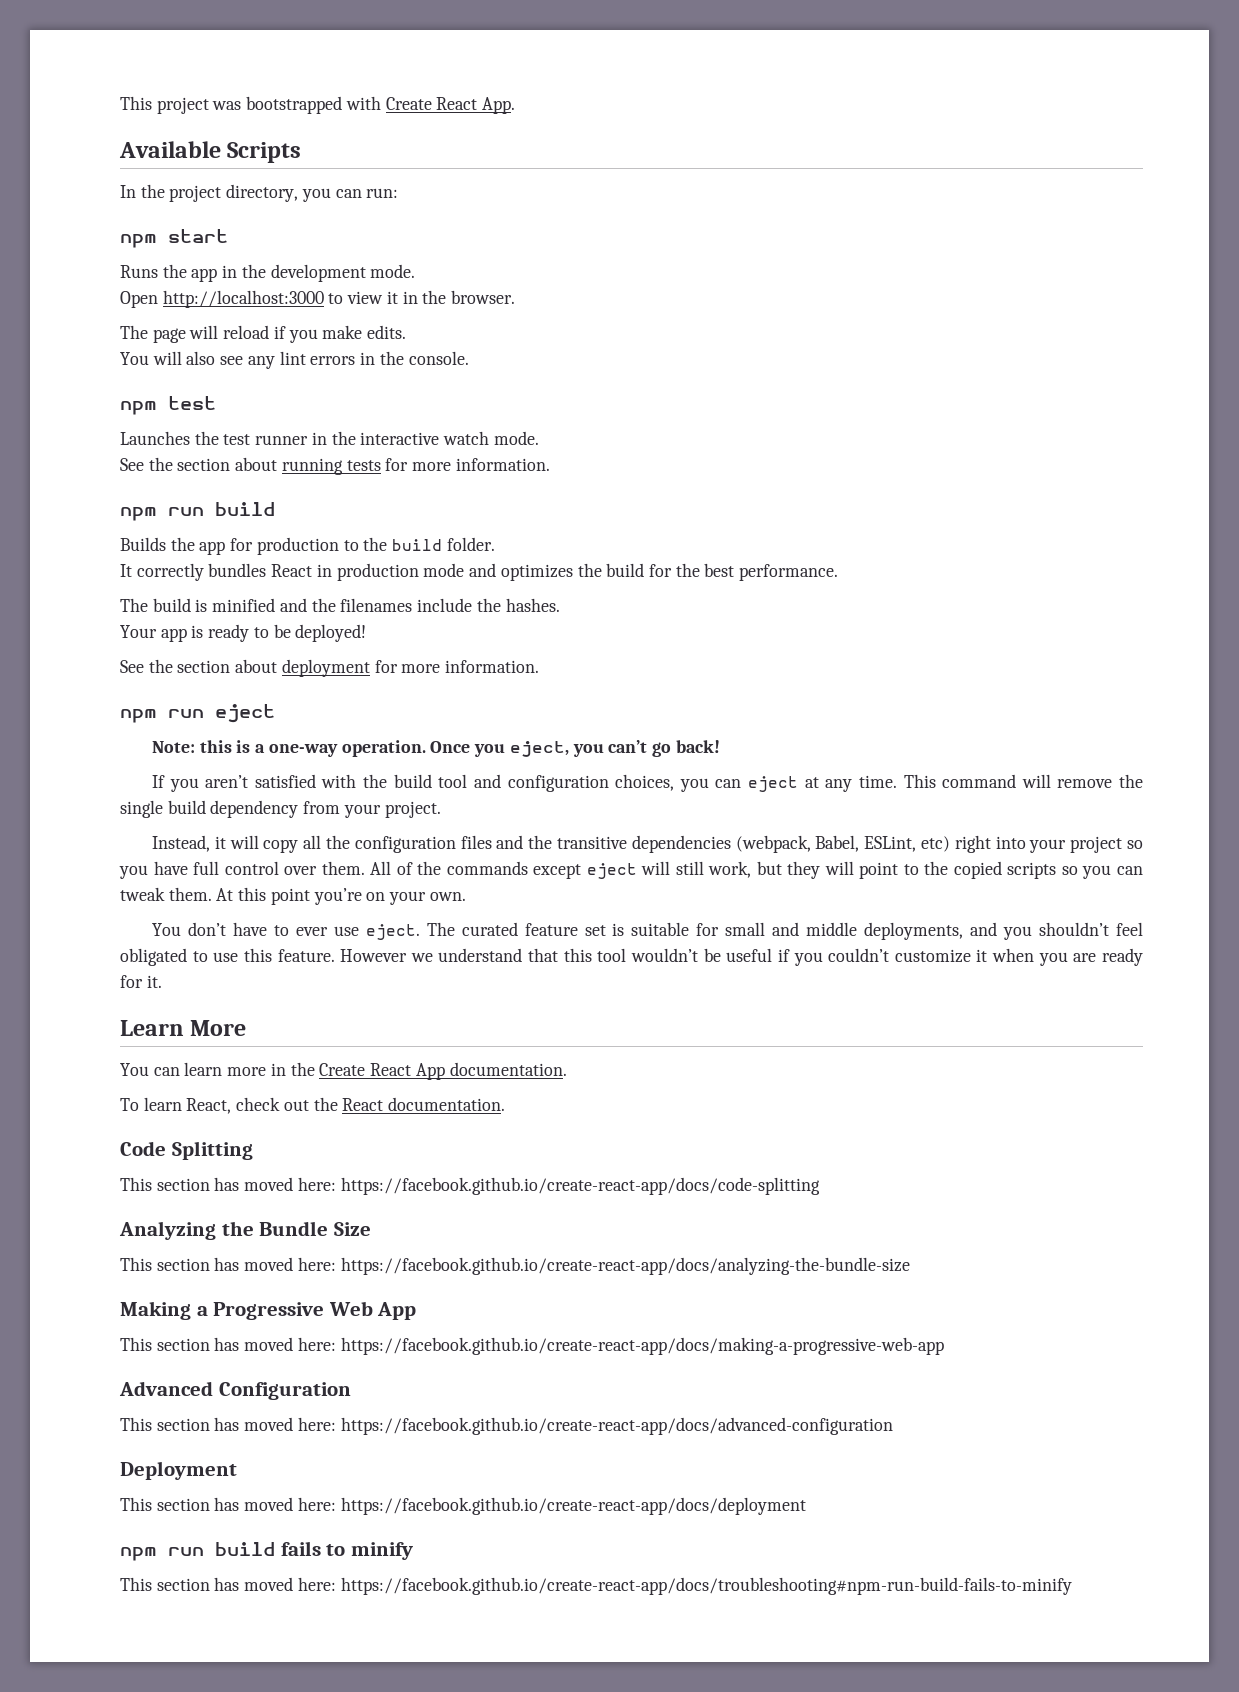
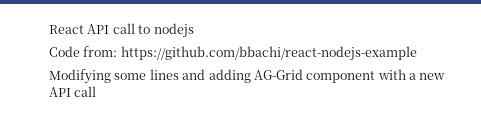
- This project was bootstrapped with Create React App.
- Available Scripts
- In the project directory, you can run:
- npm start
- Runs the app in the development mode.
- Open http://localhost:3000 to view it in the browser.
- The page will reload if you make edits.
- You will also see any lint errors in the console.
- npm test
- Launches the test runner in the interactive watch mode.
- See the section about running tests for more information.
- npm run build
- Builds the app for production to the build folder.
- It correctly bundles React in production mode and optimizes the build for the best performance.
- The build is minified and the filenames include the hashes.
- Your app is ready to be deployed!
- See the section about deployment for more information.
- npm run eject
- Note: this is a one-way operation. Once you eject, you can’t go back!
- If you aren’t satisfied with the build tool and configuration choices, you can eject at any time. This command will remove the single build dependency from your project.
- Instead, it will copy all the configuration files and the transitive dependencies (webpack, Babel, ESLint, etc) right into your project so you have full control over them. All of the commands except eject will still work, but they will point to the copied scripts so you can tweak them. At this point you’re on your own.
- You don’t have to ever use eject. The curated feature set is suitable for small and middle deployments, and you shouldn’t feel obligated to use this feature. However we understand that this tool wouldn’t be useful if you couldn’t customize it when you are ready for it.
- Learn More
- You can learn more in the Create React App documentation.
- To learn React, check out the React documentation.
- Code Splitting
- This section has moved here: https://facebook.github.io/create-react-app/docs/code-splitting
- Analyzing the Bundle Size
- This section has moved here: https://facebook.github.io/create-react-app/docs/analyzing-the-bundle-size
- Making a Progressive Web App
- This section has moved here: https://facebook.github.io/create-react-app/docs/making-a-progressive-web-app
- Advanced Configuration
- This section has moved here: https://facebook.github.io/create-react-app/docs/advanced-configuration
- Deployment
- This section has moved here: https://facebook.github.io/create-react-app/docs/deployment
- npm run build fails to minify
- This section has moved here: https://facebook.github.io/create-react-app/docs/troubleshooting#npm-run-build-fails-to-minify
+ React API call to nodejs
+ Code from: https://github.com/bbachi/react-nodejs-example
+ Modifying some lines and adding AG-Grid component with a new API call

